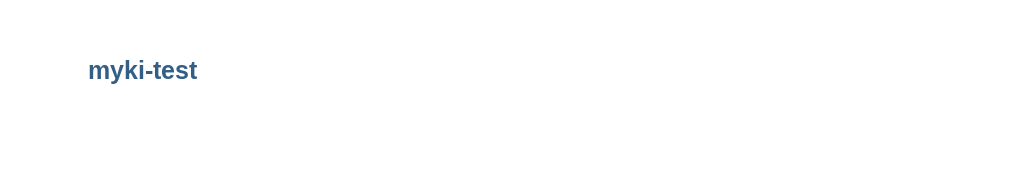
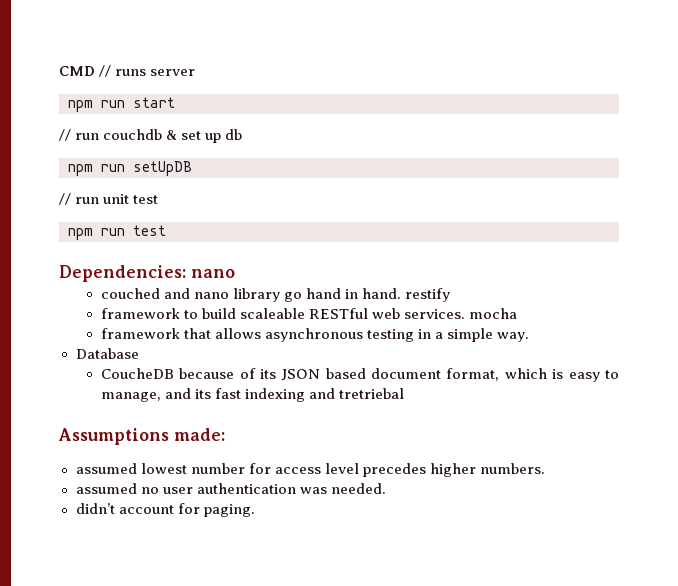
- myki-test
+ CMD // runs server
+ npm run start
+ // run couchdb & set up db
+ npm run setUpDB
+ // run unit test
+ npm run test
+ Dependencies: nano
+ couched and nano library go hand in hand. restify
+ framework to build scaleable RESTful web services. mocha
+ framework that allows asynchronous testing in a simple way.
+ Database
+ CoucheDB because of its JSON based document format, which is easy to manage, and its fast indexing and tretriebal
+ Assumptions made:
+ assumed lowest number for access level precedes higher numbers.
+ assumed no user authentication was needed.
+ didn’t account for paging.

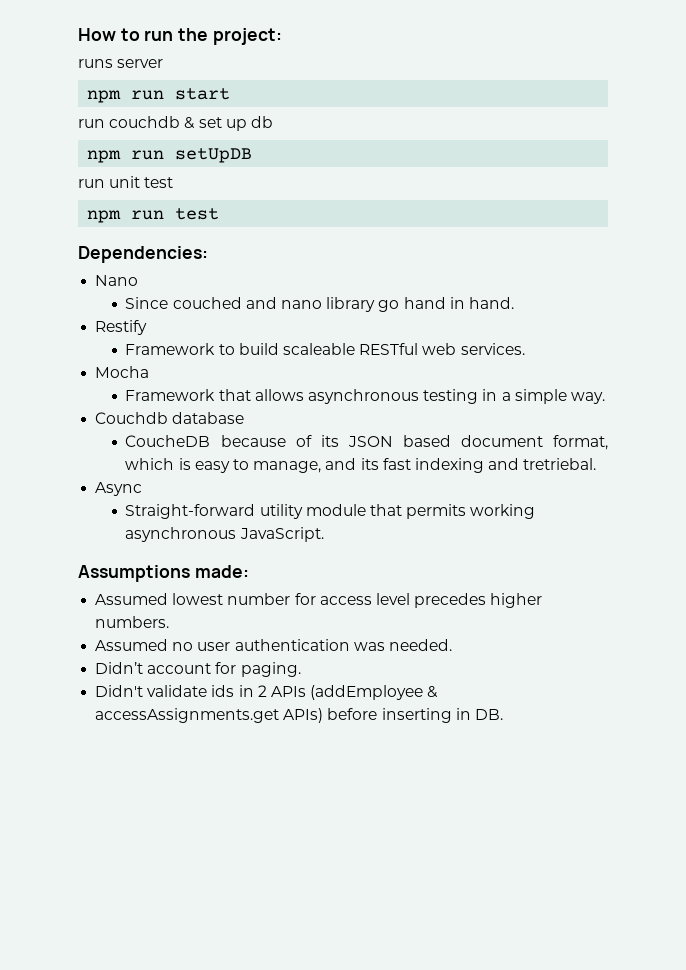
- CMD // runs server
+ How to run the project:
+ runs server
- // run couchdb & set up db
+ run couchdb & set up db
- // run unit test
+ run unit test
- Dependencies: nano
- couched and nano library go hand in hand. restify
- framework to build scaleable RESTful web services. mocha
- framework that allows asynchronous testing in a simple way.
+ Dependencies:
+ Nano
+ Since couched and nano library go hand in hand.
+ Restify
+ Framework to build scaleable RESTful web services.
+ Mocha
+ Framework that allows asynchronous testing in a simple way.
- Database
+ Couchdb database
- CoucheDB because of its JSON based document format, which is easy to manage, and its fast indexing and tretriebal
+ CoucheDB because of its JSON based document format, which is easy to manage, and its fast indexing and tretriebal.
+ Async
+ Straight-forward utility module that permits working asynchronous JavaScript.
- assumed lowest number for access level precedes higher numbers.
+ Assumed lowest number for access level precedes higher numbers.
- assumed no user authentication was needed.
+ Assumed no user authentication was needed.
- didn’t account for paging.
+ Didn’t account for paging.
+ Didn't validate ids in 2 APIs (addEmployee & accessAssignments.get APIs) before inserting in DB.

